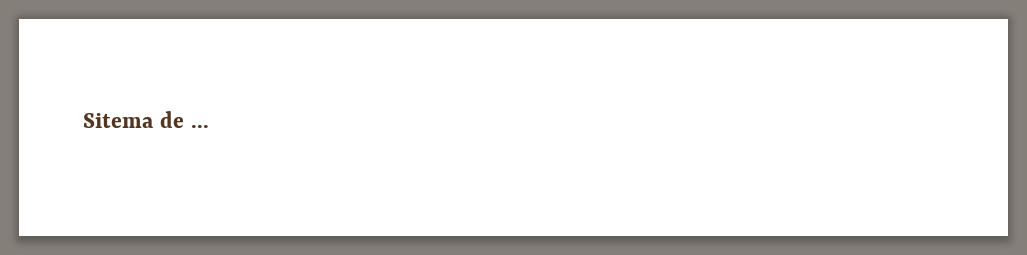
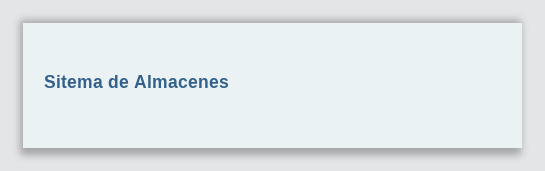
- Sitema de ...
+ Sitema de Almacenes

